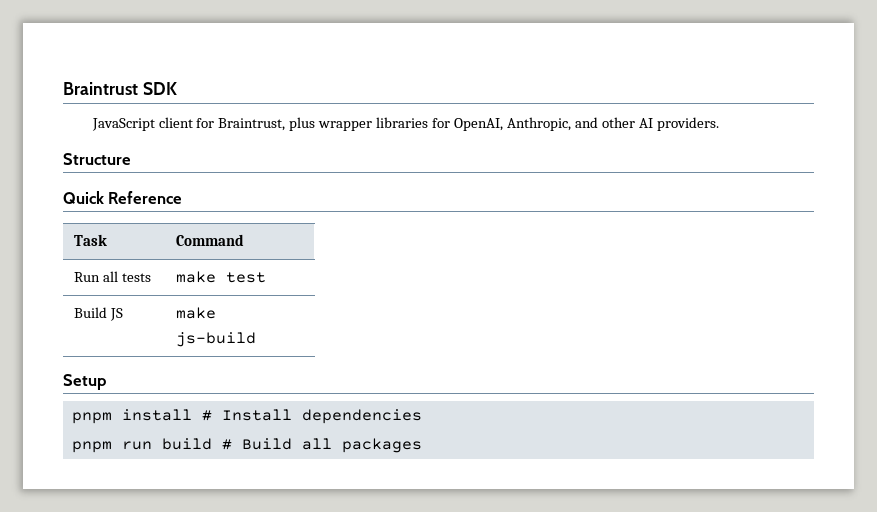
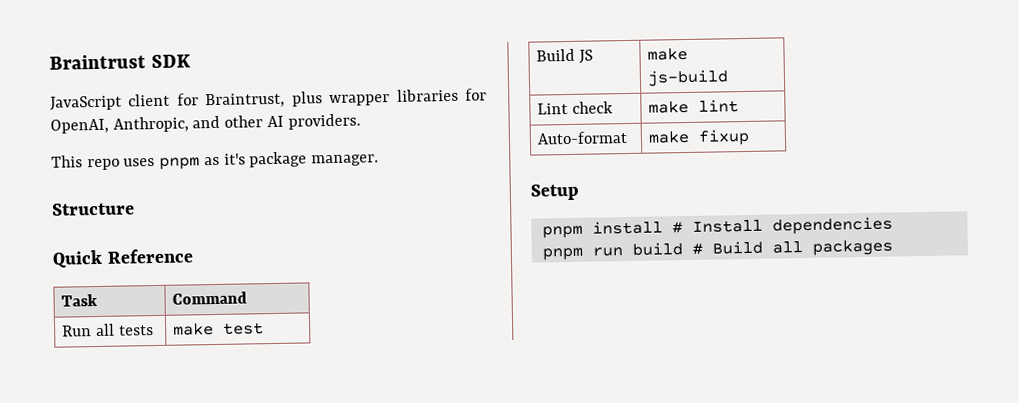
+ This repo uses pnpm as it's package manager.
+ Lint check | make lint
+ Auto-format | make fixup

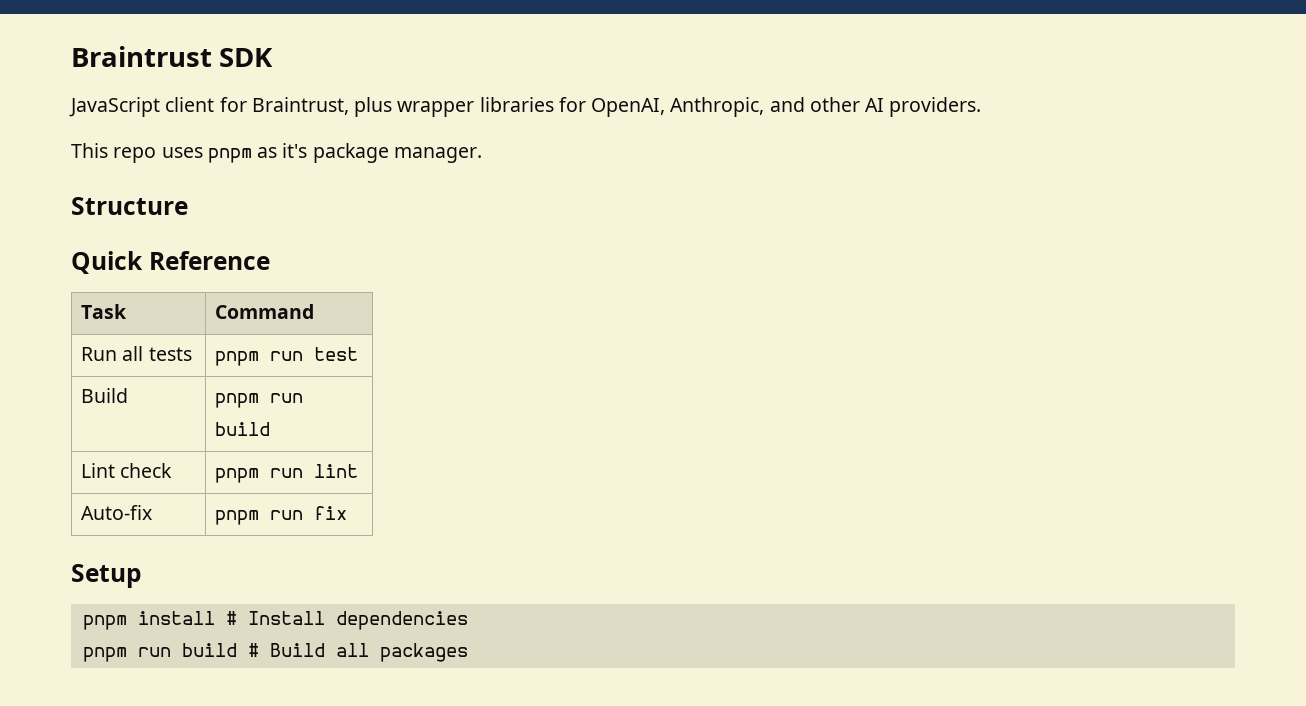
- Run all tests | make test
+ Run all tests | pnpm run test
- Build JS | make js-build
+ Build | pnpm run build
- Lint check | make lint
+ Lint check | pnpm run lint
- Auto-format | make fixup
+ Auto-fix | pnpm run fix

